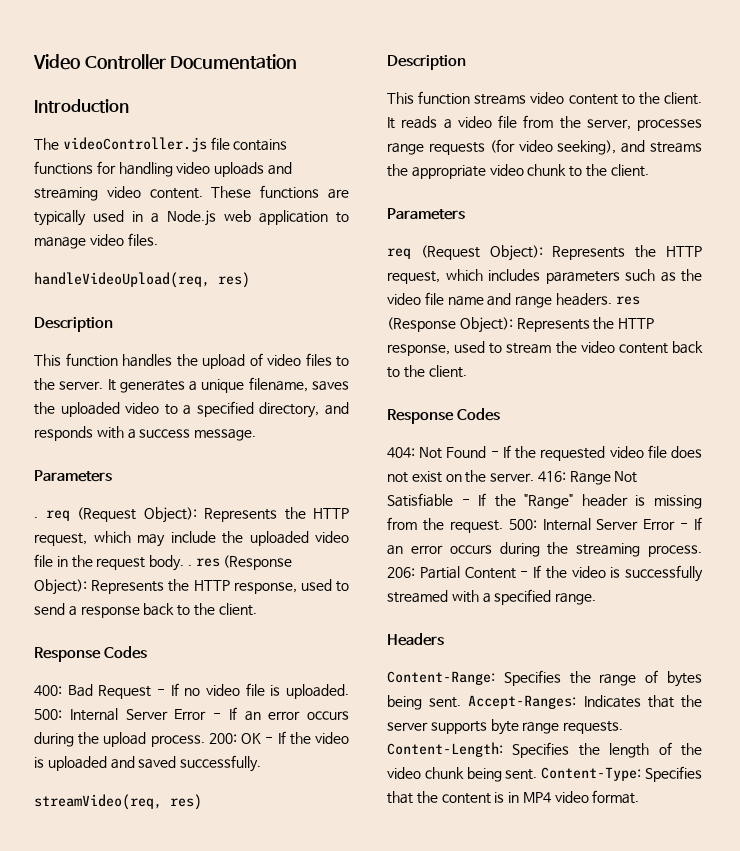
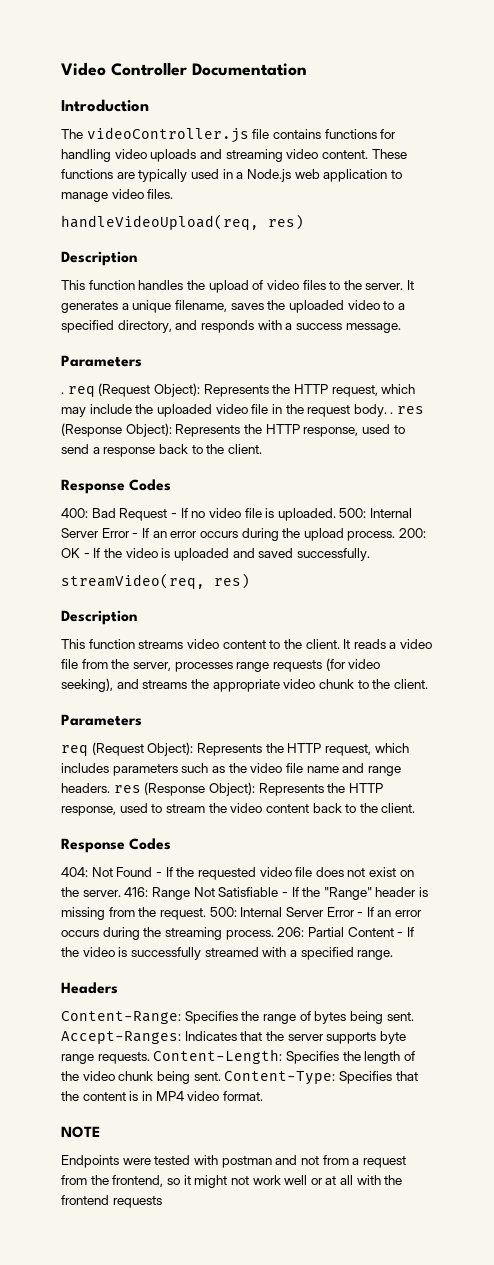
+ NOTE
+ Endpoints were tested with postman and not from a request from the frontend, so it might not work well or at all with the frontend requests

